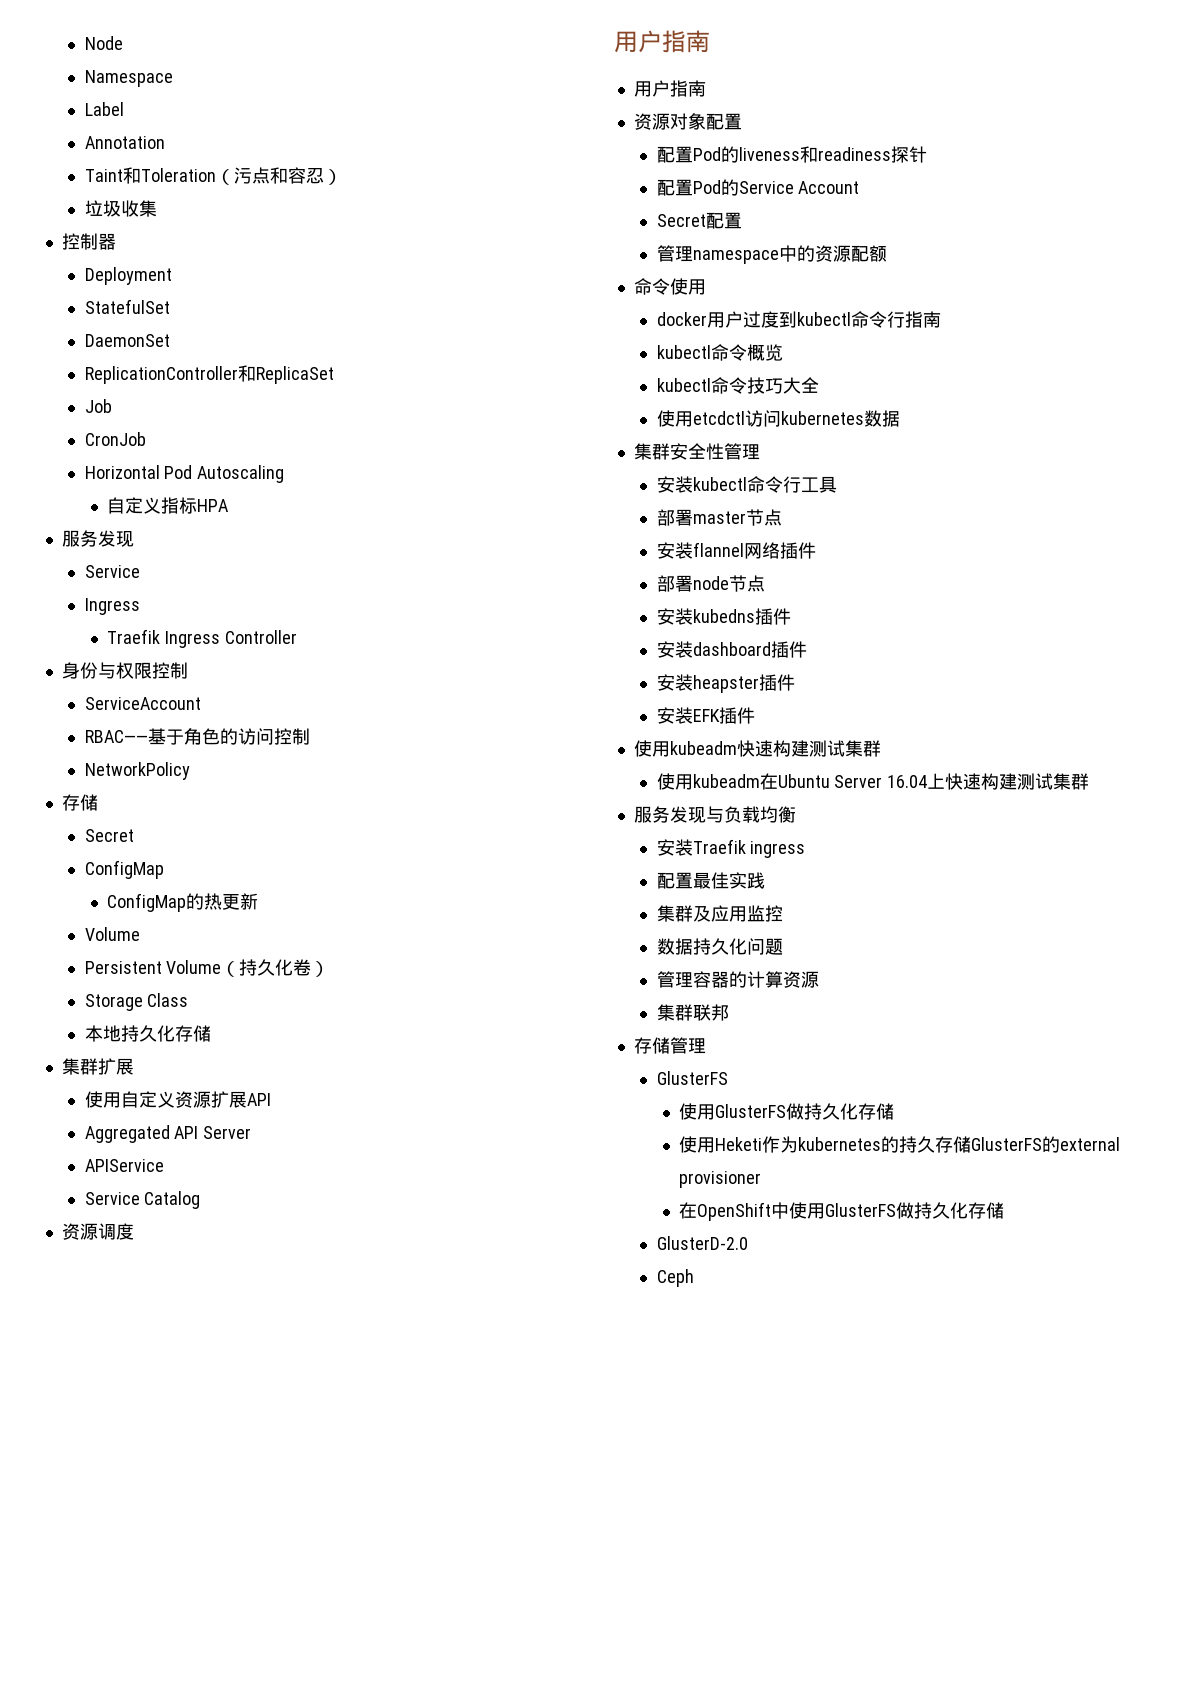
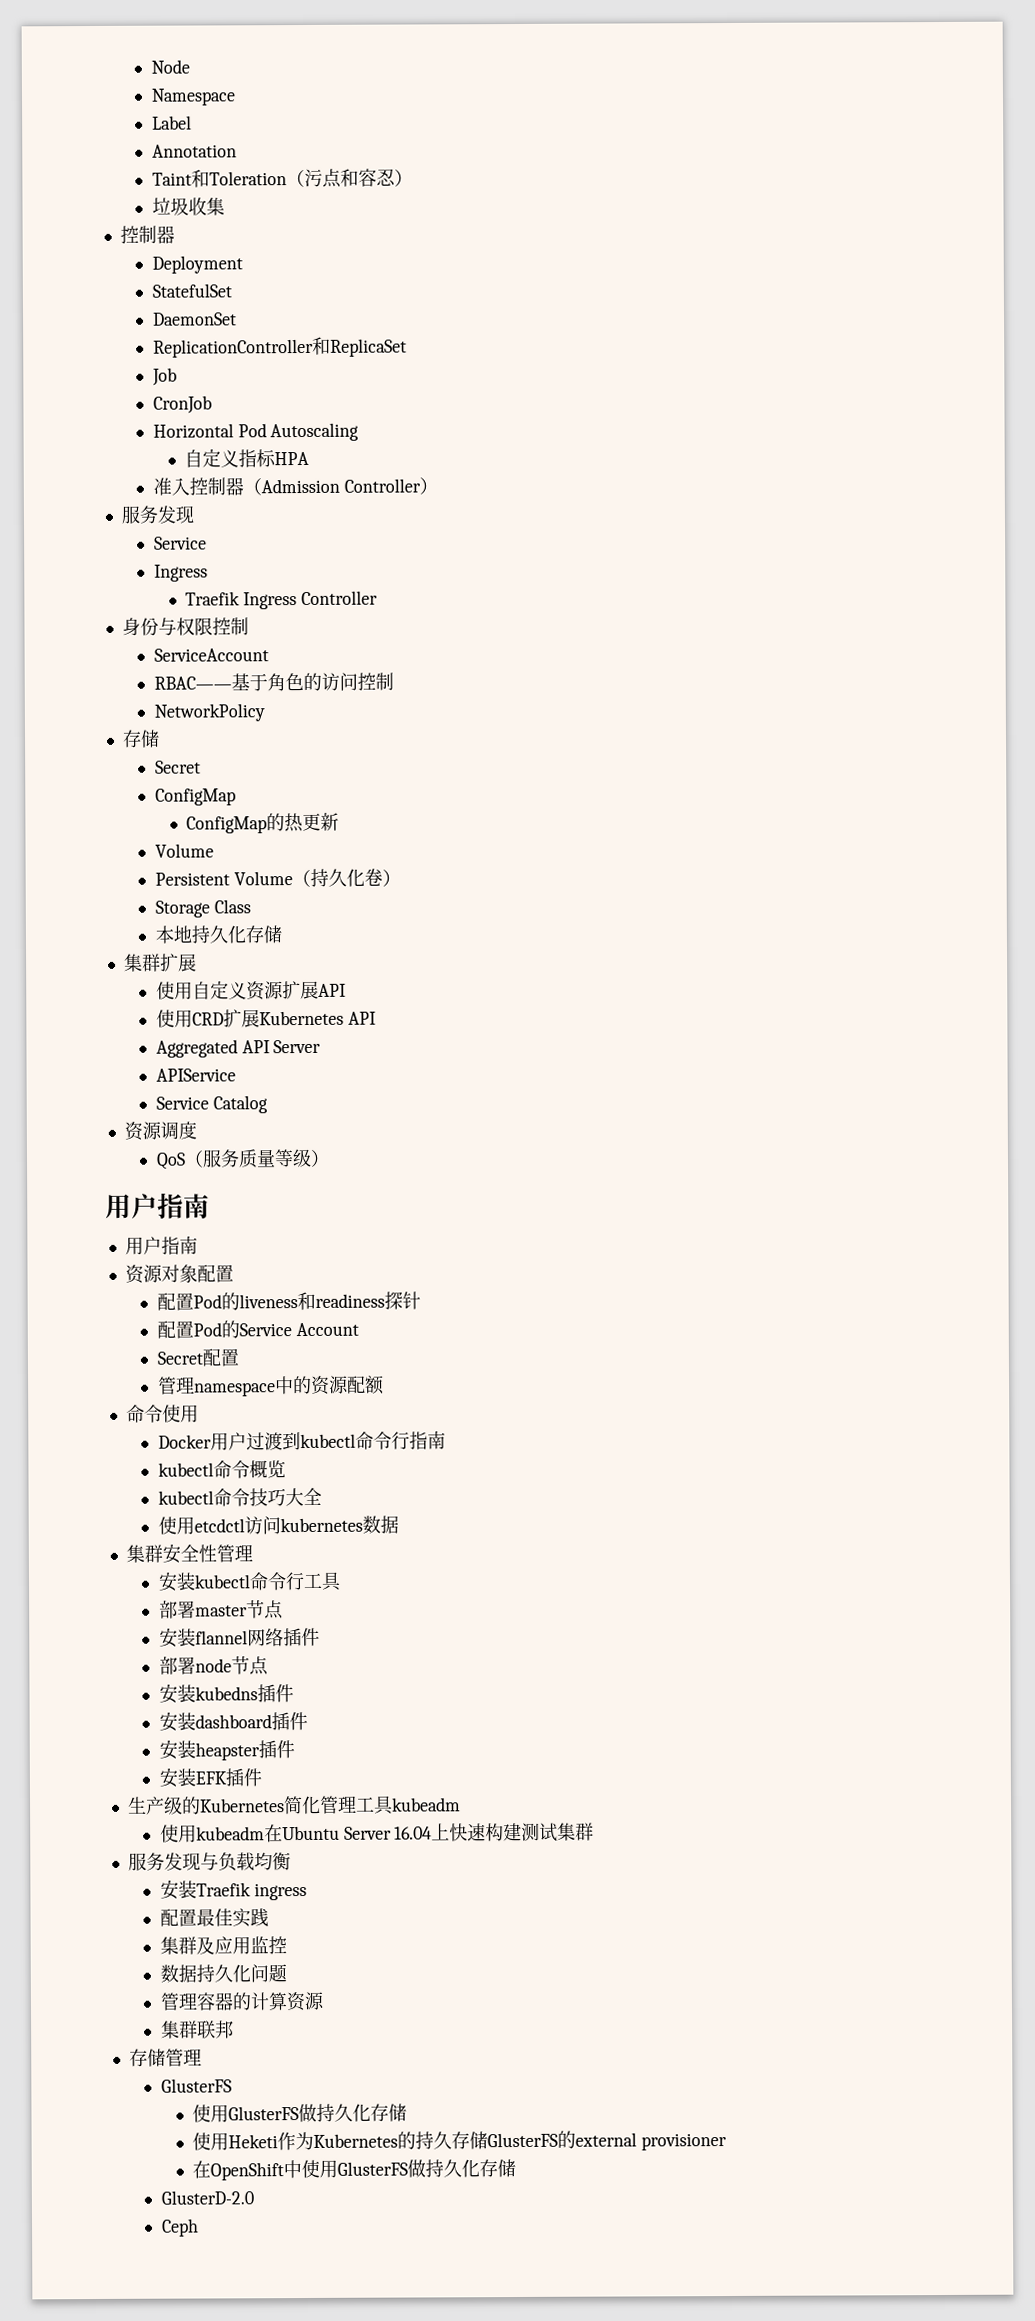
+ 准入控制器（Admission Controller）
+ 使用CRD扩展Kubernetes API
+ QoS（服务质量等级）
- docker用户过度到kubectl命令行指南
+ Docker用户过渡到kubectl命令行指南
- 使用kubeadm快速构建测试集群
+ 生产级的Kubernetes简化管理工具kubeadm
- 使用Heketi作为kubernetes的持久存储GlusterFS的external provisioner
+ 使用Heketi作为Kubernetes的持久存储GlusterFS的external provisioner

